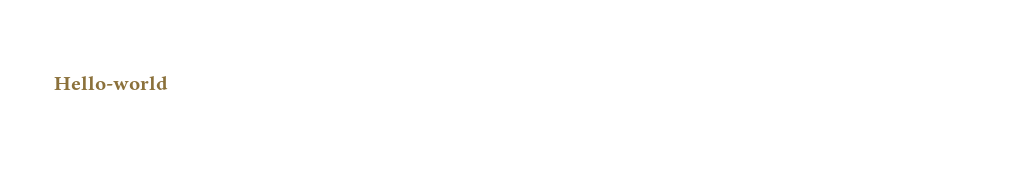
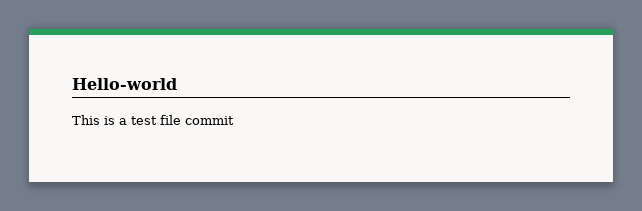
+ This is a test file commit

